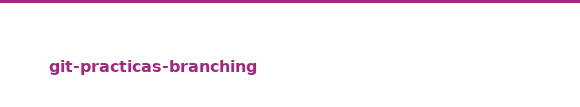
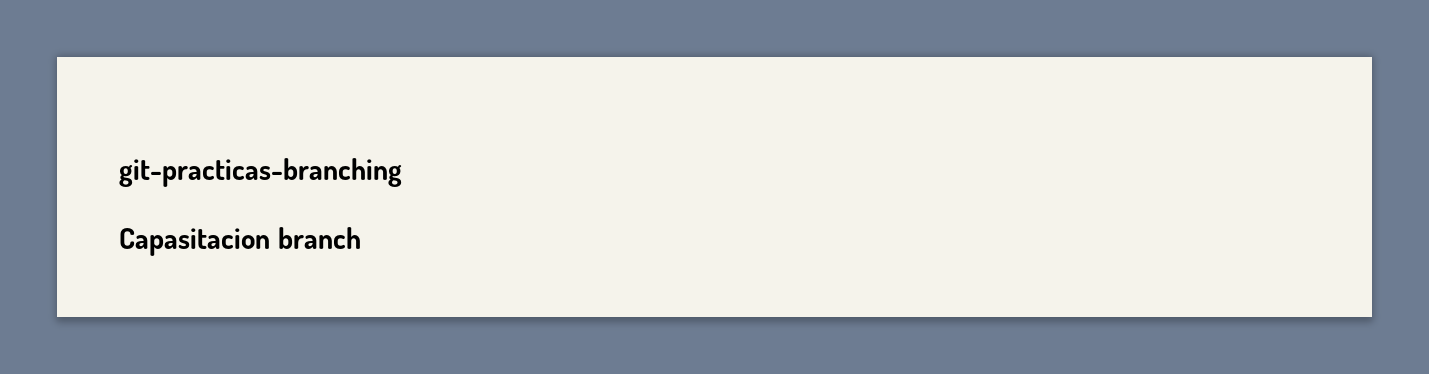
+ Capasitacion branch

